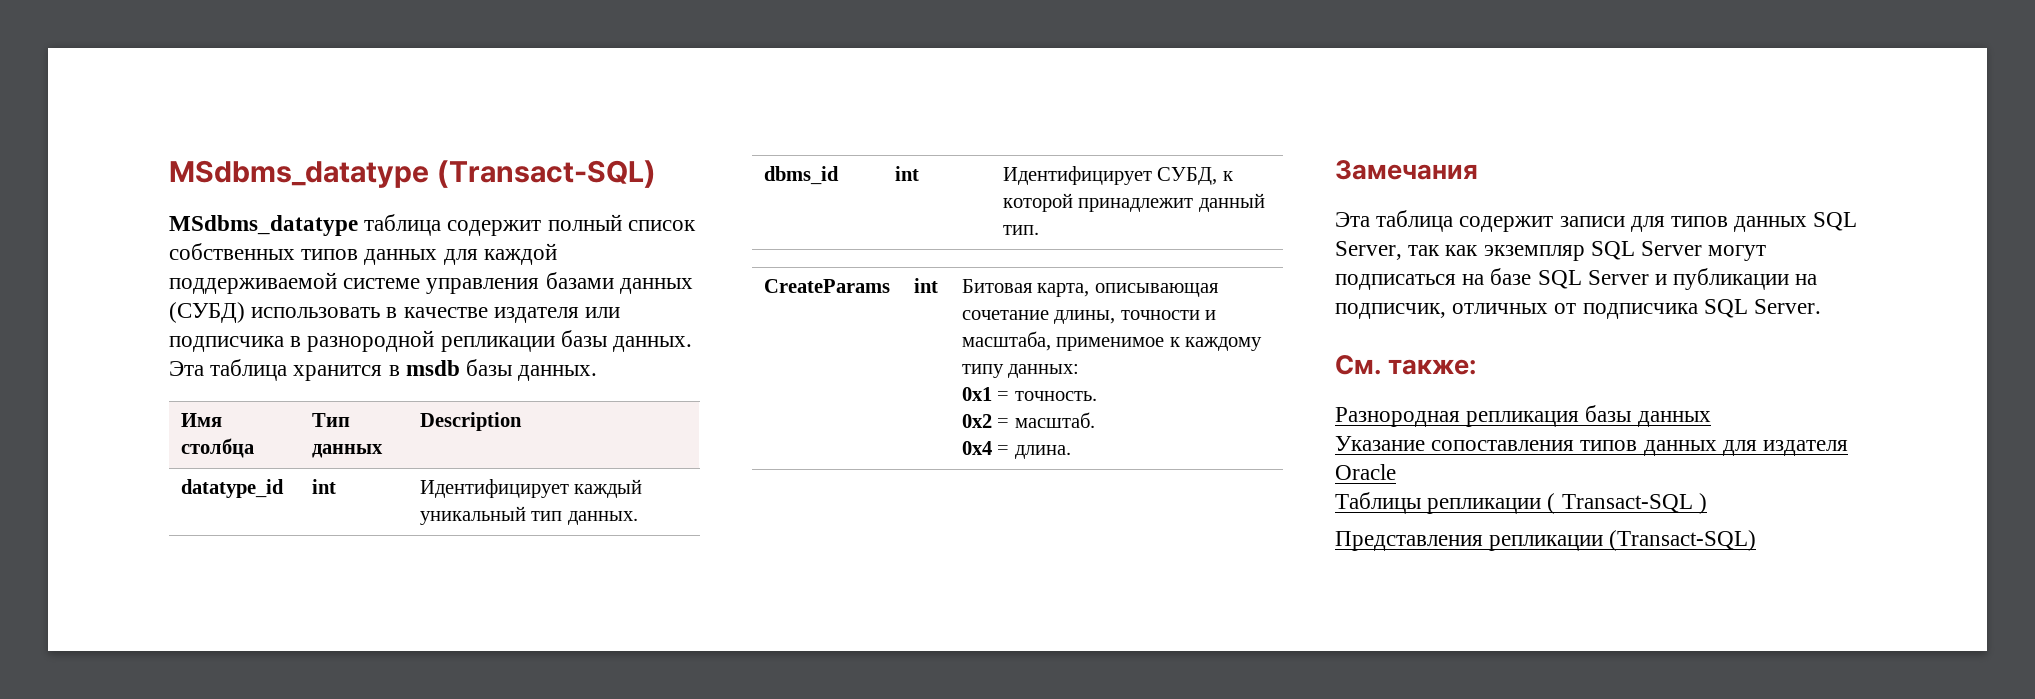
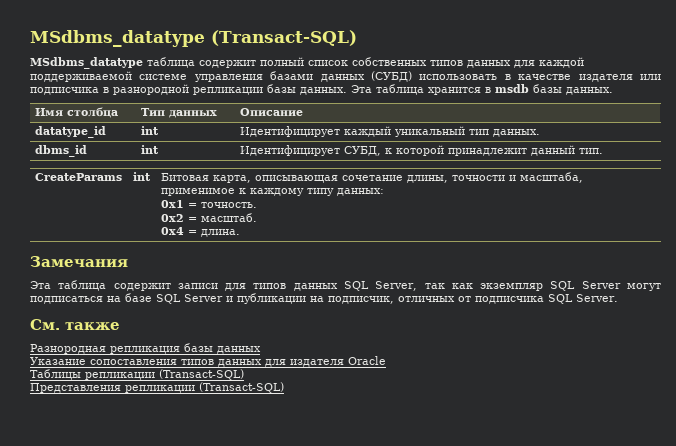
- Имя столбца | Тип данных | Description
+ Имя столбца | Тип данных | Описание
- См. также:
+ См. также
- Таблицы репликации ( Transact-SQL )
+ Таблицы репликации (Transact-SQL)

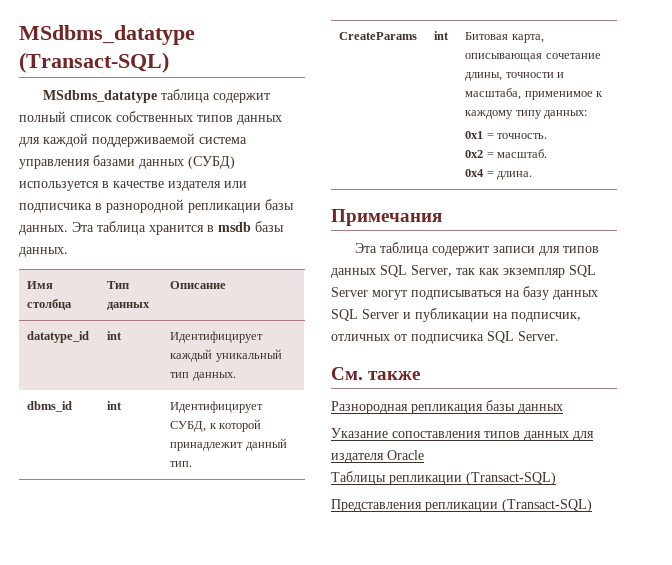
- MSdbms_datatype таблица содержит полный список собственных типов данных для каждой поддерживаемой системе управления базами данных (СУБД) использовать в качестве издателя или подписчика в разнородной репликации базы данных.
+ MSdbms_datatype таблица содержит полный список собственных типов данных для каждой поддерживаемой система управления базами данных (СУБД) используется в качестве издателя или подписчика в разнородной репликации базы данных.
- Замечания
+ Примечания
- Эта таблица содержит записи для типов данных SQL Server, так как экземпляр SQL Server могут подписаться на базе SQL Server и публикации на подписчик, отличных от подписчика SQL Server.
+ Эта таблица содержит записи для типов данных SQL Server, так как экземпляр SQL Server могут подписываться на базу данных SQL Server и публикации на подписчик, отличных от подписчика SQL Server.

